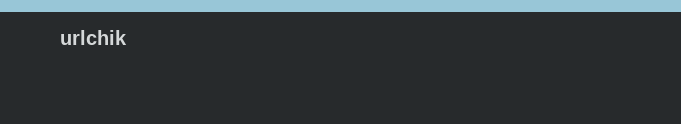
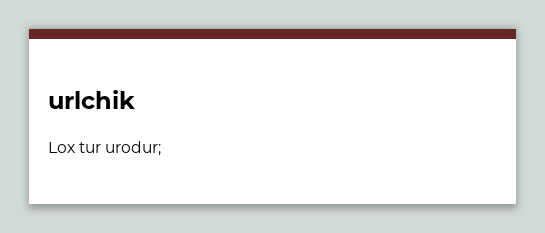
+ Lox tur urodur;

